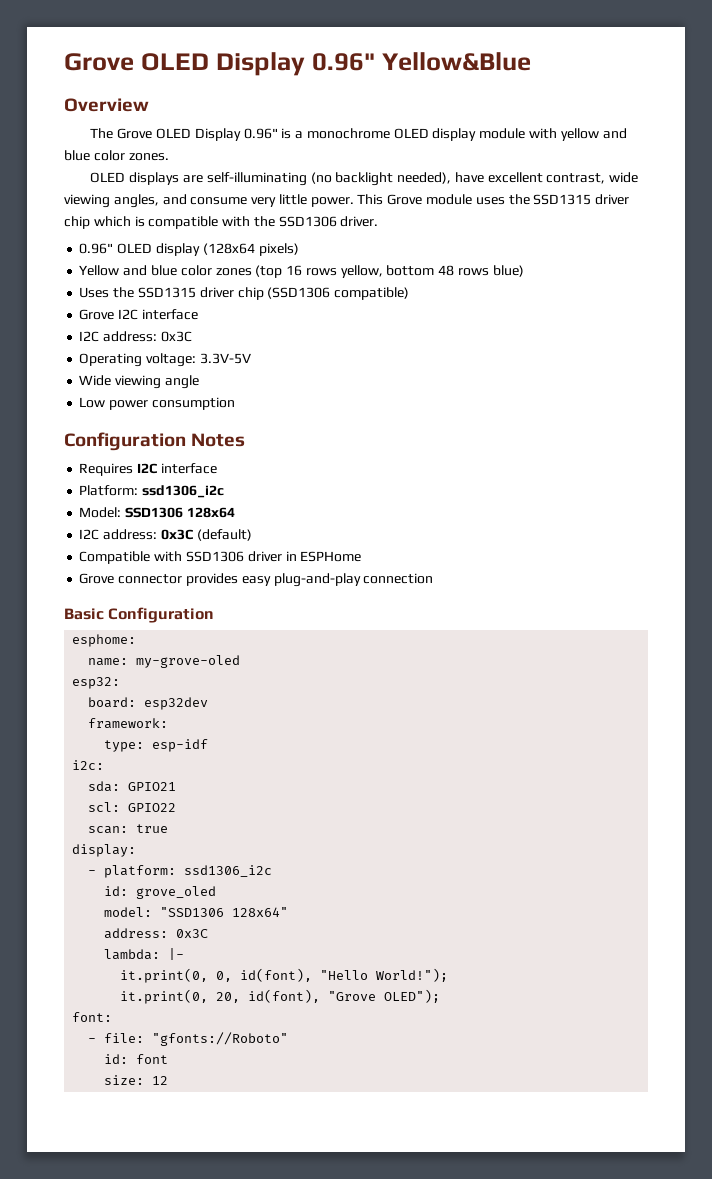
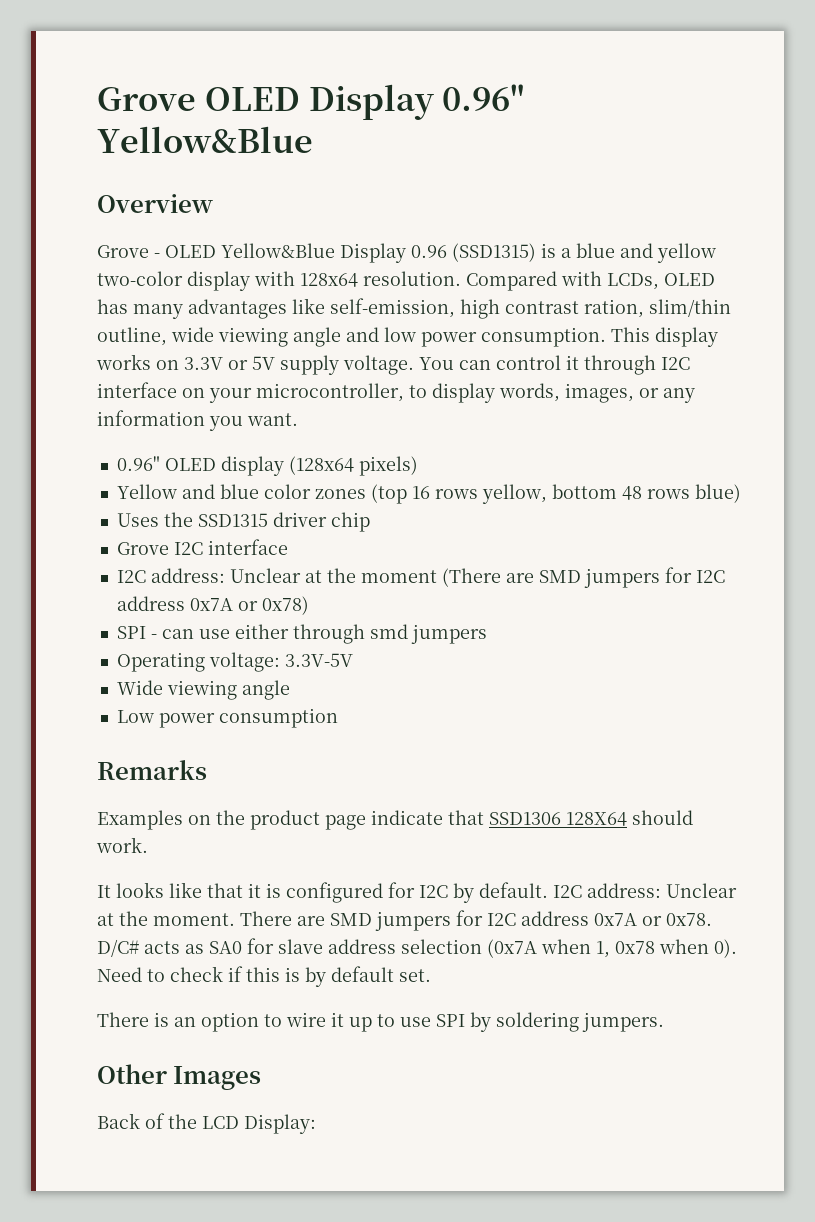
- The Grove OLED Display 0.96" is a monochrome OLED display module with yellow and blue color zones.
- OLED displays are self-illuminating (no backlight needed), have excellent contrast, wide viewing angles, and consume very little power. This Grove module uses the SSD1315 driver chip which is compatible with the SSD1306 driver.
+ Grove - OLED Yellow&Blue Display 0.96 (SSD1315) is a blue and yellow two-color display with 128x64 resolution. Compared with LCDs, OLED has many advantages like self-emission, high contrast ration, slim/thin outline, wide viewing angle and low power consumption. This display works on 3.3V or 5V supply voltage. You can control it through I2C interface on your microcontroller, to display words, images, or any information you want.
- Uses the SSD1315 driver chip (SSD1306 compatible)
+ Uses the SSD1315 driver chip
  Grove I2C interface
- I2C address: 0x3C
+ I2C address: Unclear at the moment (There are SMD jumpers for I2C address 0x7A or 0x78)
+ SPI - can use either through smd jumpers
- Configuration Notes
- Requires I2C interface
- Platform: ssd1306_i2c
- Model: SSD1306 128x64
- I2C address: 0x3C (default)
- Compatible with SSD1306 driver in ESPHome
- Grove connector provides easy plug-and-play connection
- Basic Configuration
- esphome:
- name: my-grove-oled
- esp32:
- board: esp32dev
- framework:
- type: esp-idf
- i2c:
- sda: GPIO21
- scl: GPIO22
- scan: true
- display:
- - platform: ssd1306_i2c
- id: grove_oled
- model: "SSD1306 128x64"
- address: 0x3C
- lambda: |-
- it.print(0, 0, id(font), "Hello World!");
- it.print(0, 20, id(font), "Grove OLED");
- font:
- - file: "gfonts://Roboto"
- id: font
- size: 12
+ Remarks
+ Examples on the product page indicate that SSD1306 128X64 should work.
+ It looks like that it is configured for I2C by default. I2C address: Unclear at the moment. There are SMD jumpers for I2C address 0x7A or 0x78. D/C# acts as SA0 for slave address selection (0x7A when 1, 0x78 when 0). Need to check if this is by default set.
+ There is an option to wire it up to use SPI by soldering jumpers.
+ Other Images
+ Back of the LCD Display:

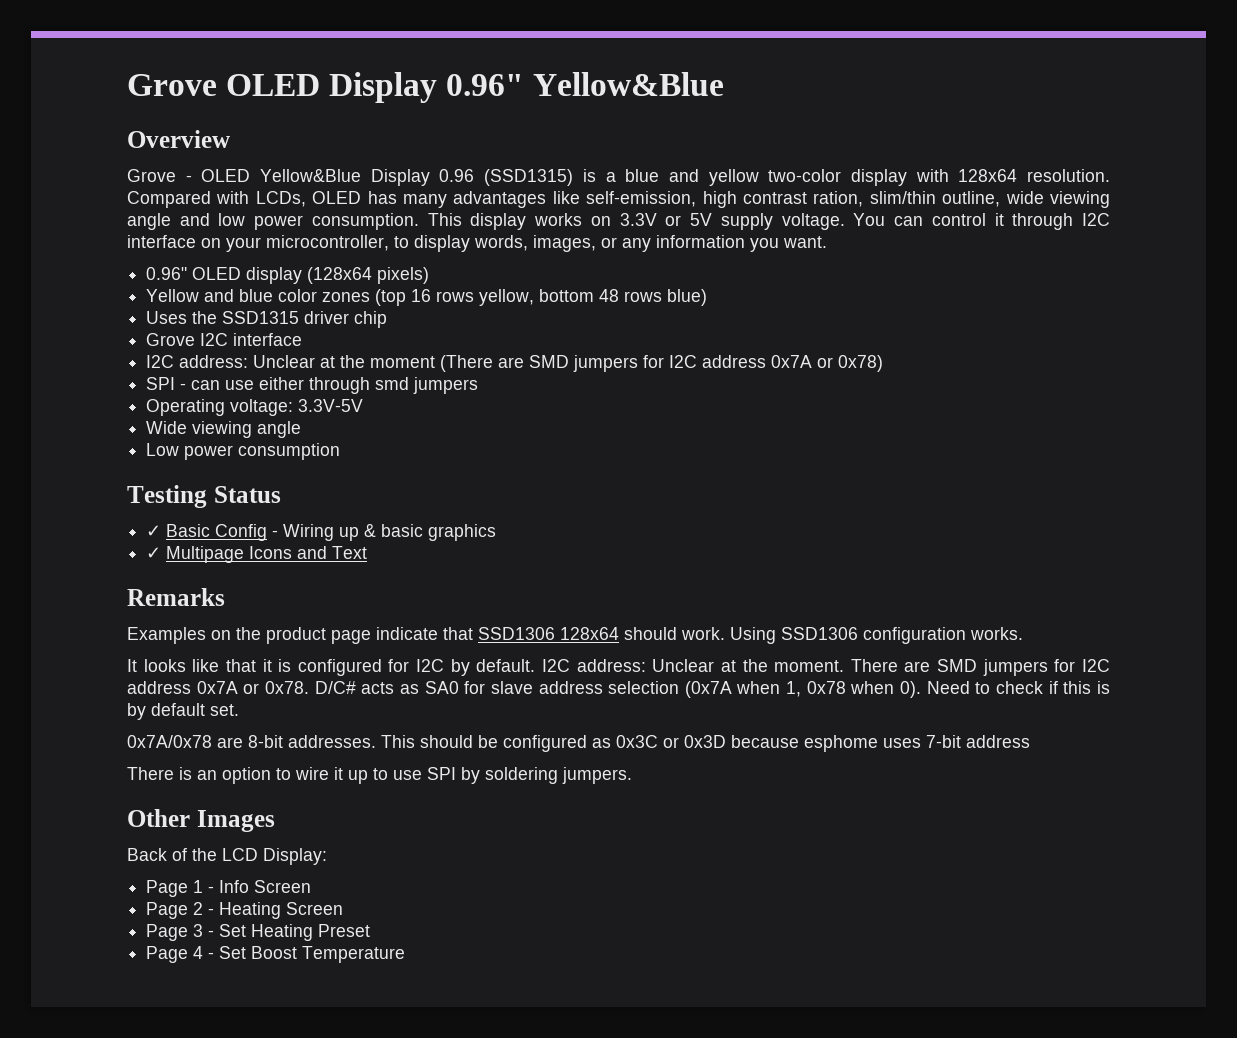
+ Testing Status
+ ✓ Basic Config - Wiring up & basic graphics
+ ✓ Multipage Icons and Text
- Examples on the product page indicate that SSD1306 128X64 should work.
+ Examples on the product page indicate that SSD1306 128x64 should work. Using SSD1306 configuration works.
+ 0x7A/0x78 are 8-bit addresses. This should be configured as 0x3C or 0x3D because esphome uses 7-bit address
+ Page 1 - Info Screen
+ Page 2 - Heating Screen
+ Page 3 - Set Heating Preset
+ Page 4 - Set Boost Temperature

